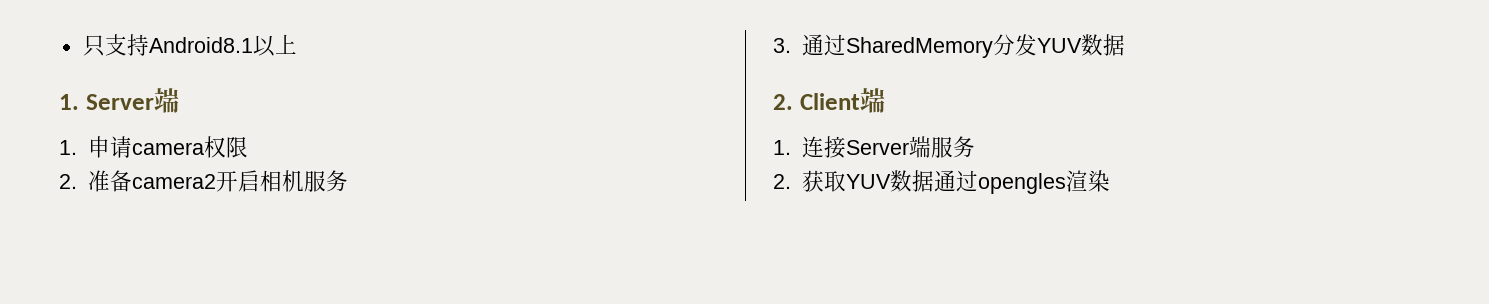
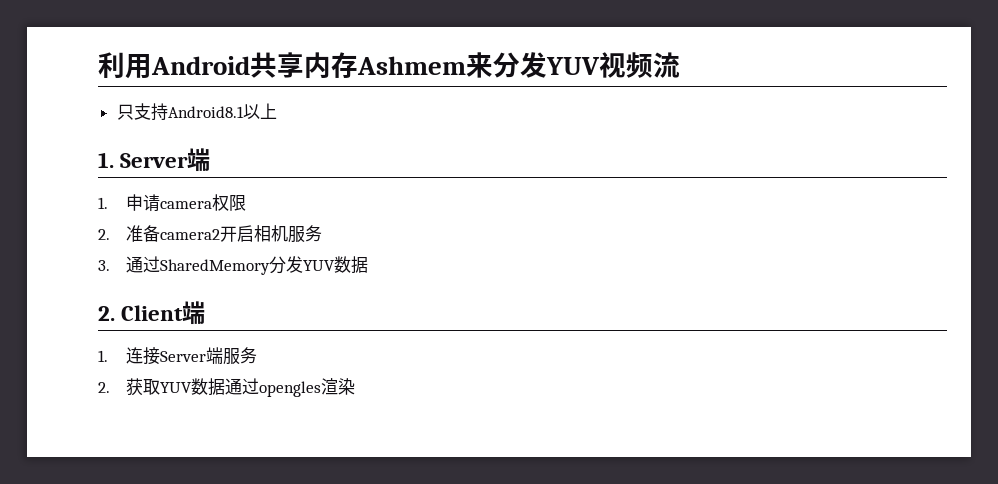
+ 利用Android共享内存Ashmem来分发YUV视频流

